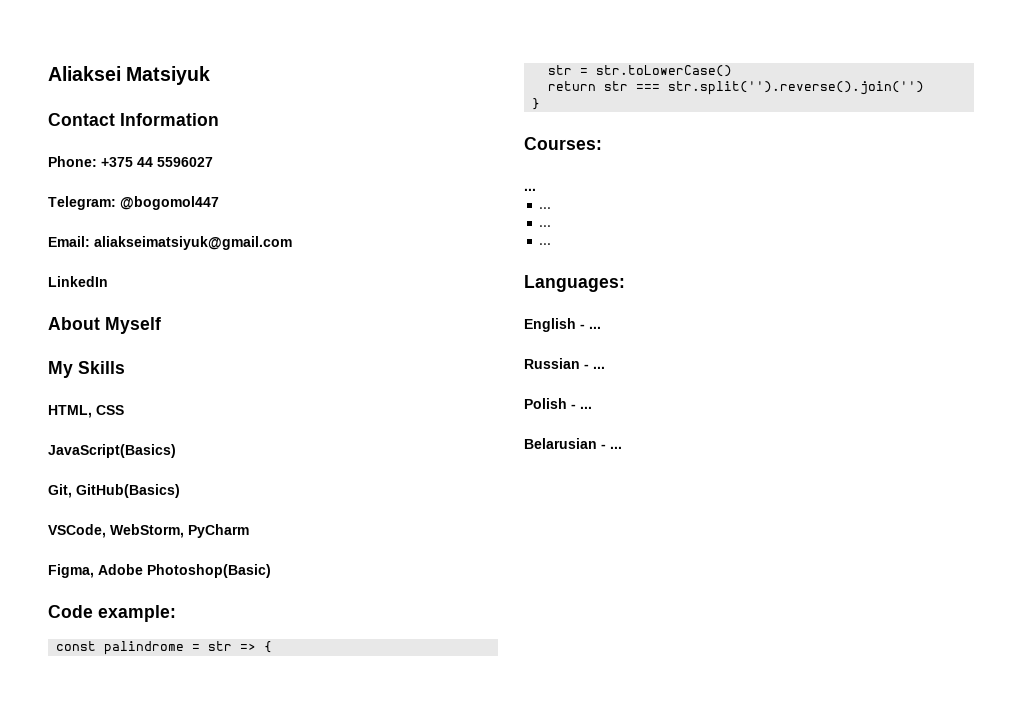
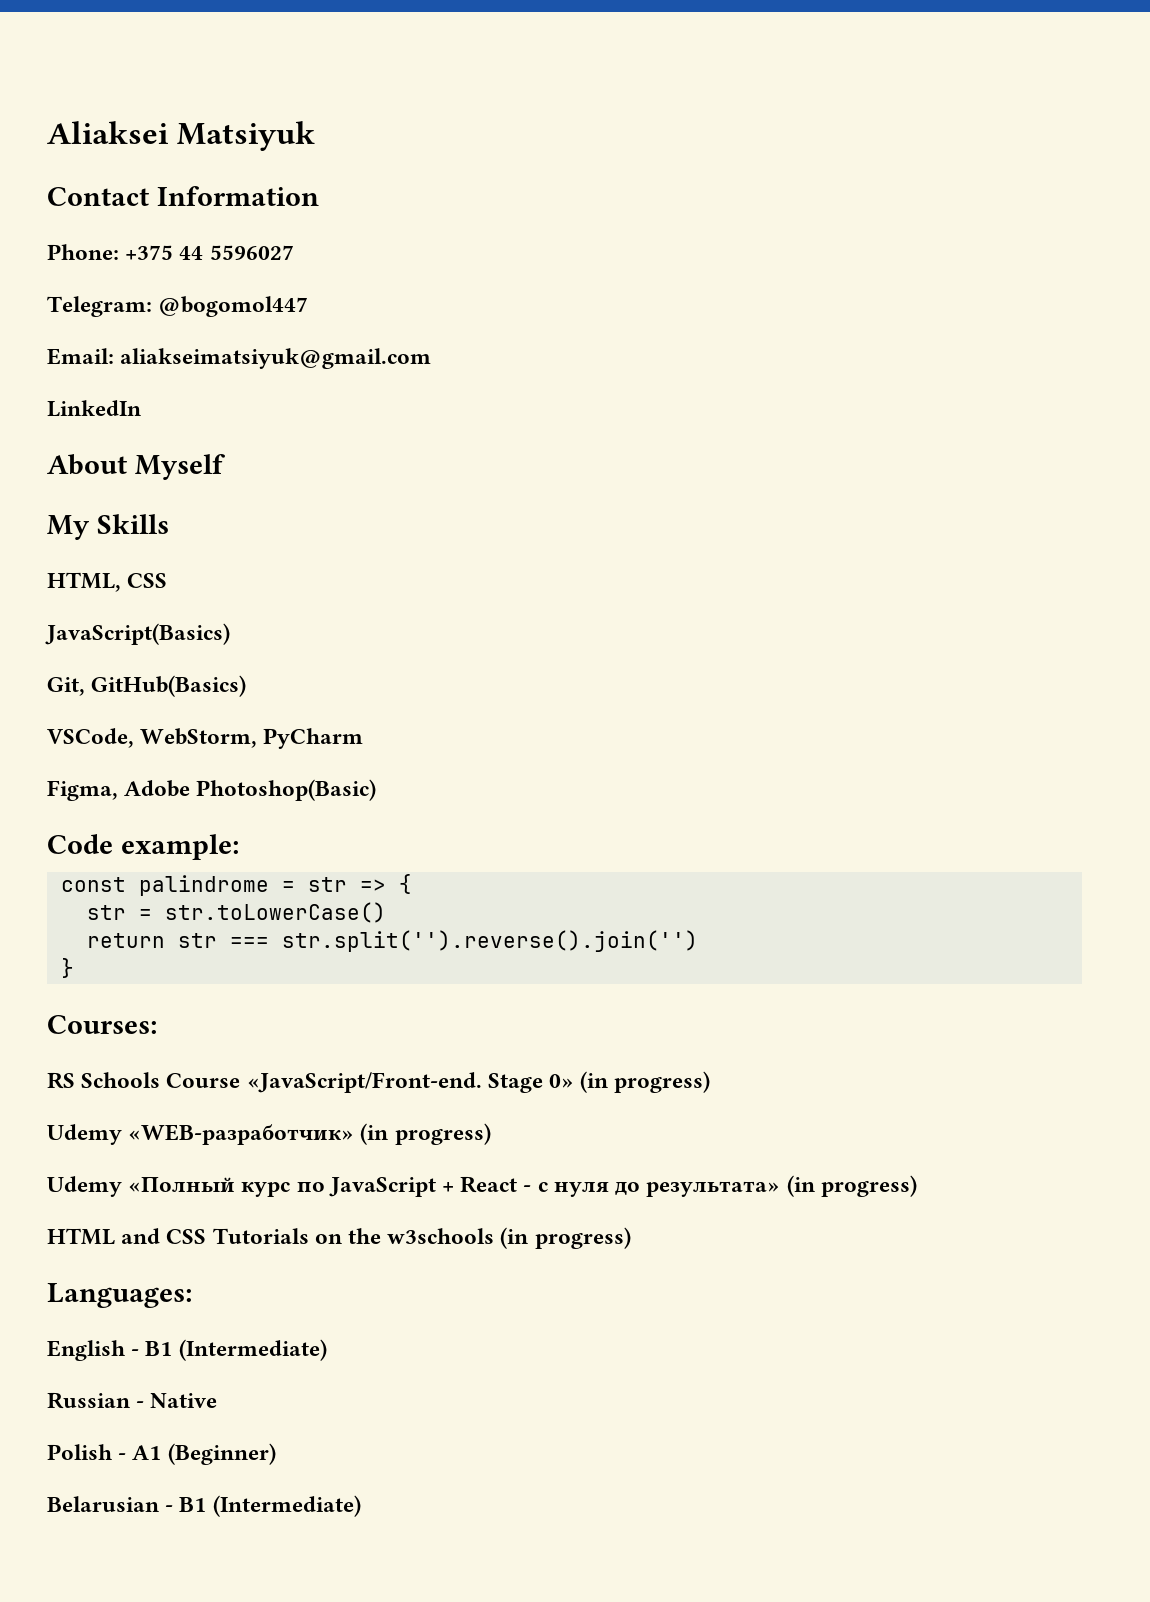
  Courses:
- ...
- ...
- ...
- ...
+ RS Schools Course «JavaScript/Front-end. Stage 0» (in progress)
+ Udemy «WEB-разработчик» (in progress)
+ Udemy «Полный курс по JavaScript + React - с нуля до результата» (in progress)
+ HTML and CSS Tutorials on the w3schools (in progress)
- English - ...
+ English - В1 (Intermediate)
- Russian - ...
+ Russian - Native
- Polish - ...
+ Polish - А1 (Beginner)
- Belarusian - ...
+ Belarusian - В1 (Intermediate)

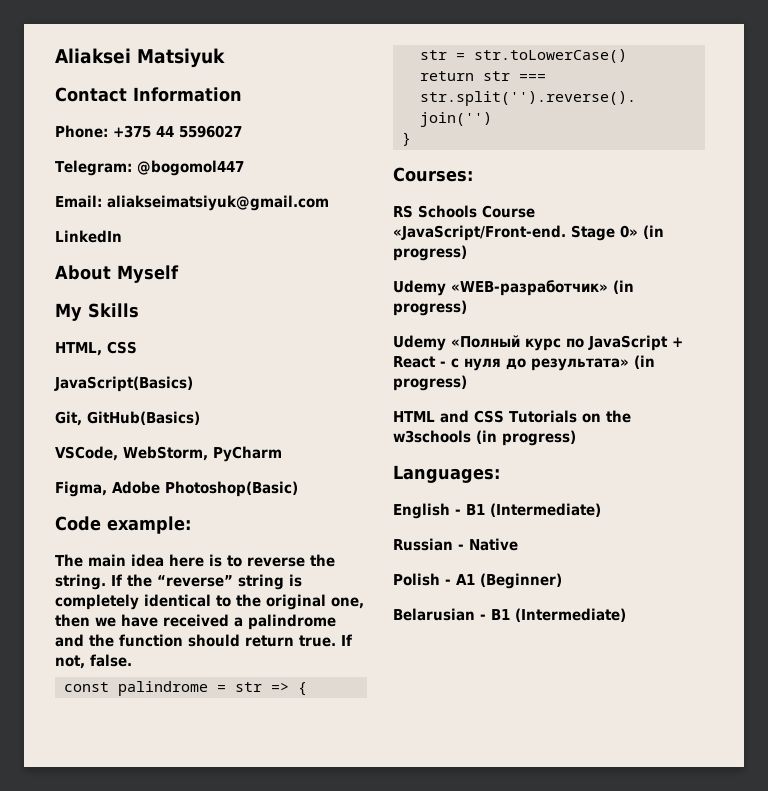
+ The main idea here is to reverse the string. If the “reverse” string is completely identical to the original one, then we have received a palindrome and the function should return true. If not, false.

